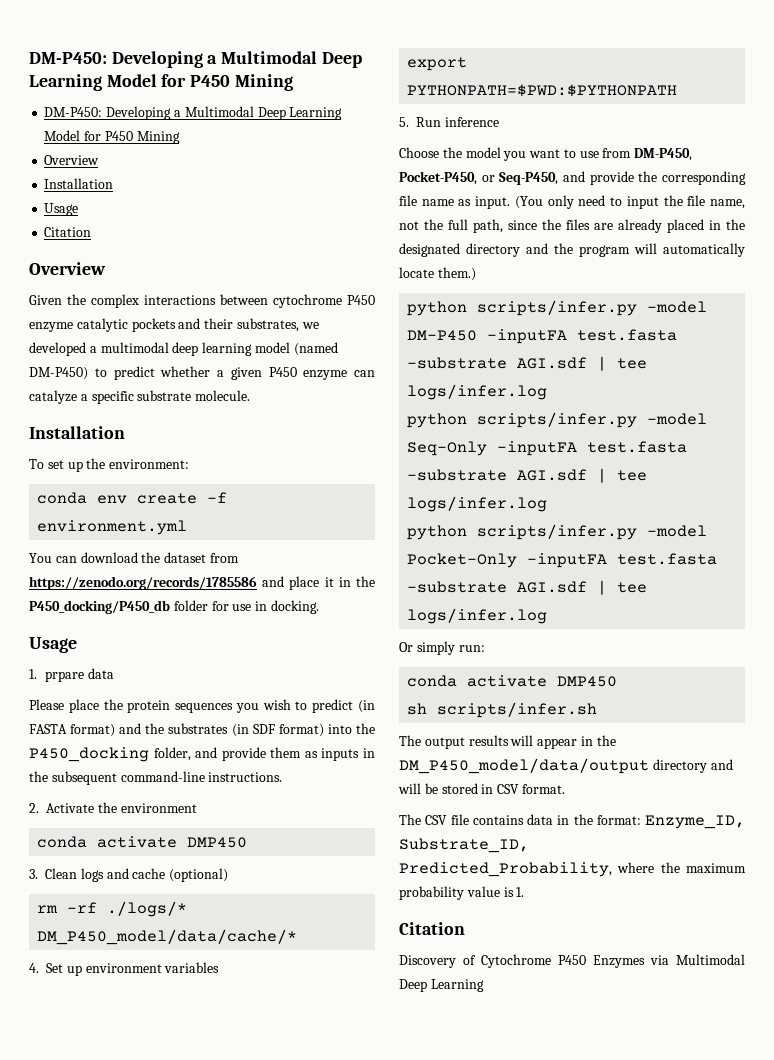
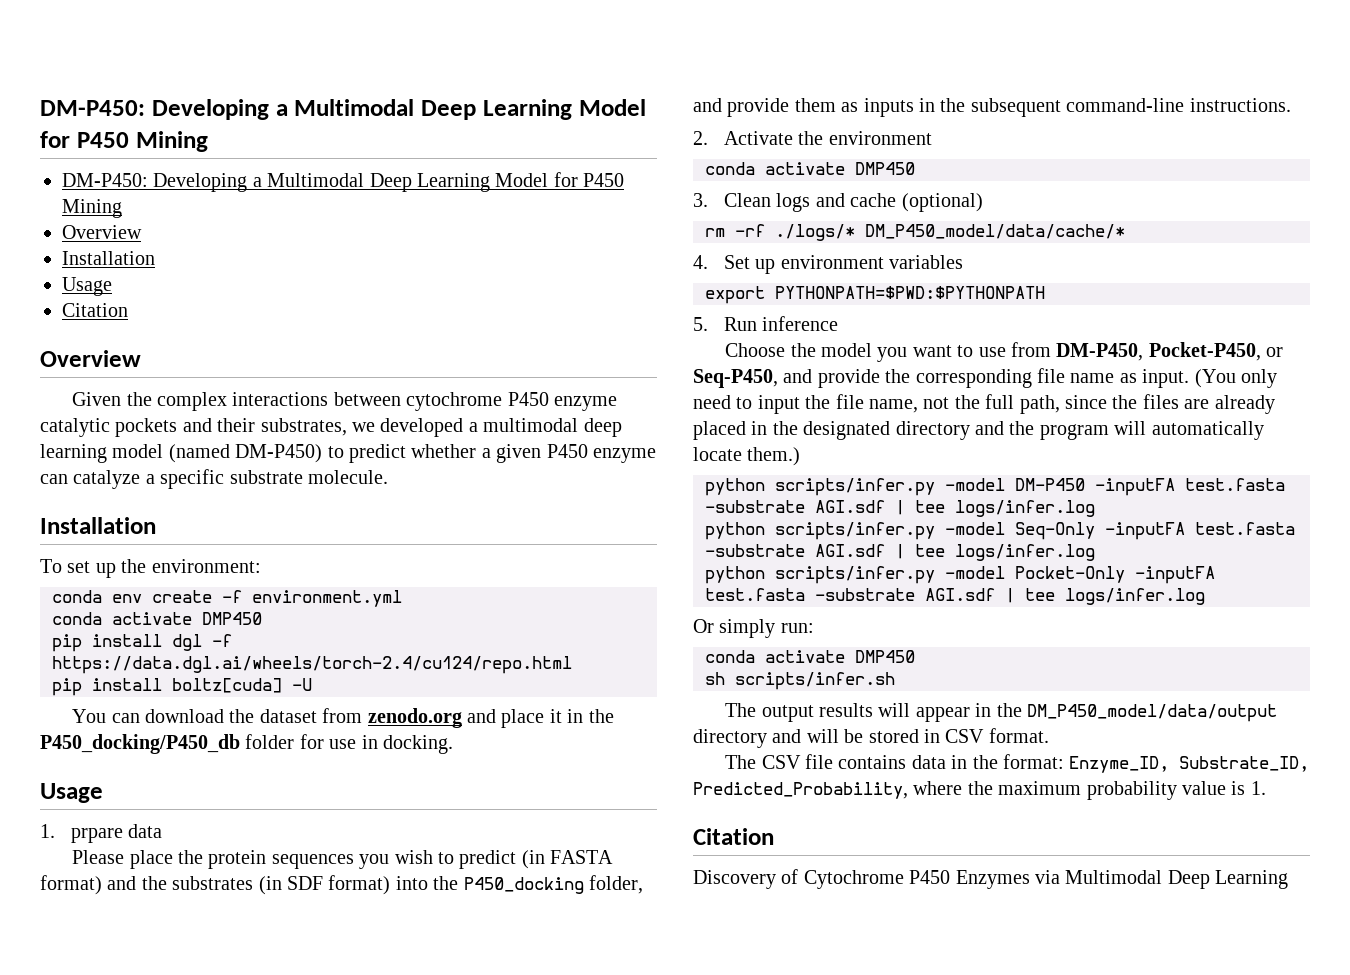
  conda env create -f environment.yml
+ conda activate DMP450
+ pip install dgl -f https://data.dgl.ai/wheels/torch-2.4/cu124/repo.html
+ pip install boltz[cuda] -U
- You can download the dataset from https://zenodo.org/records/1785586 and place it in the P450_docking/P450_db folder for use in docking.
+ You can download the dataset from zenodo.org and place it in the P450_docking/P450_db folder for use in docking.

